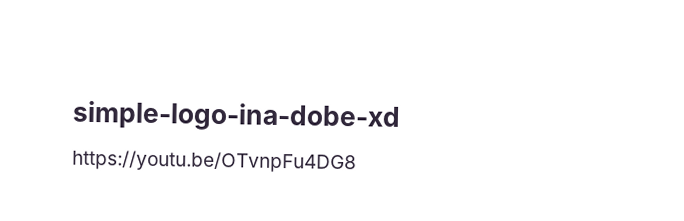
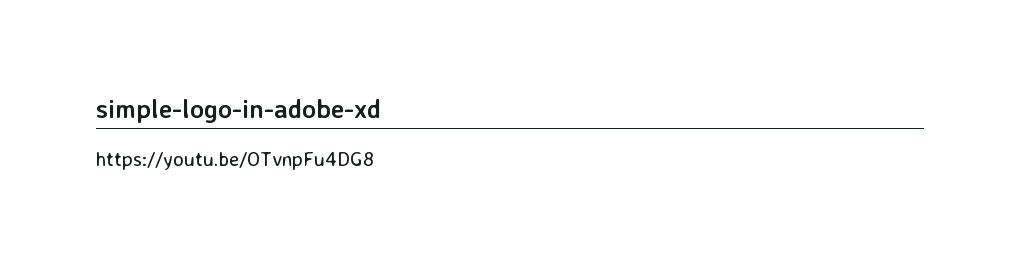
- simple-logo-ina-dobe-xd
+ simple-logo-in-adobe-xd

